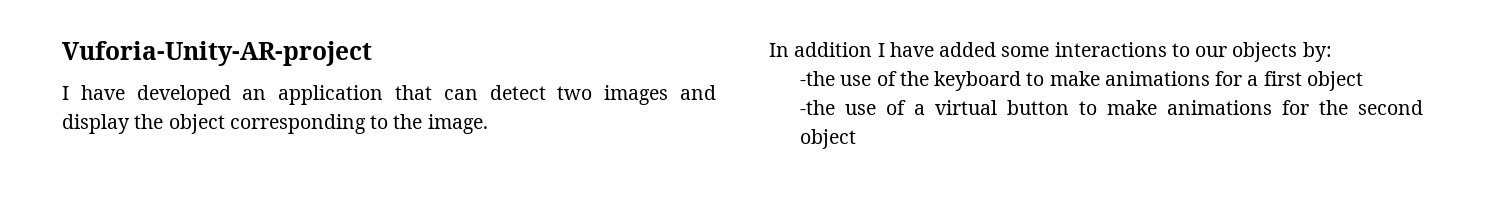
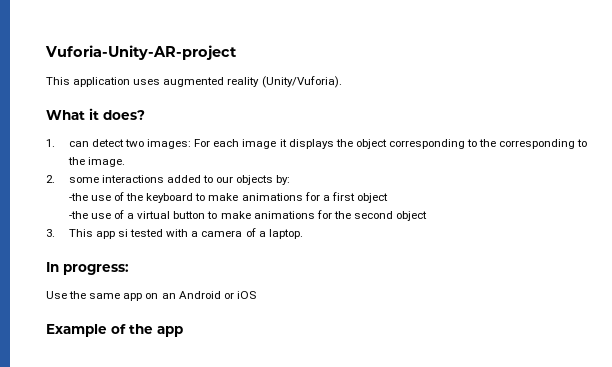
- I have developed an application that can detect two images and display the object corresponding to the image.
- In addition I have added some interactions to our objects by:
+ This application uses augmented reality (Unity/Vuforia).
+ What it does?
+ 1. can detect two images: For each image it displays the object corresponding to the corresponding to the image.
+ 2. some interactions added to our objects by:
+ 3. This app si tested with a camera of a laptop.
+ In progress:
+ Use the same app on an Android or iOS
+ Example of the app

